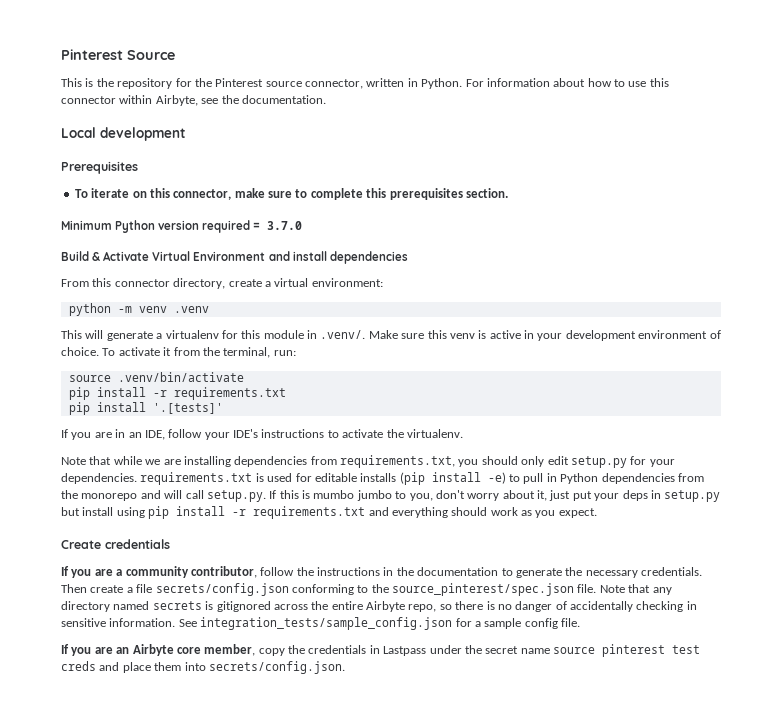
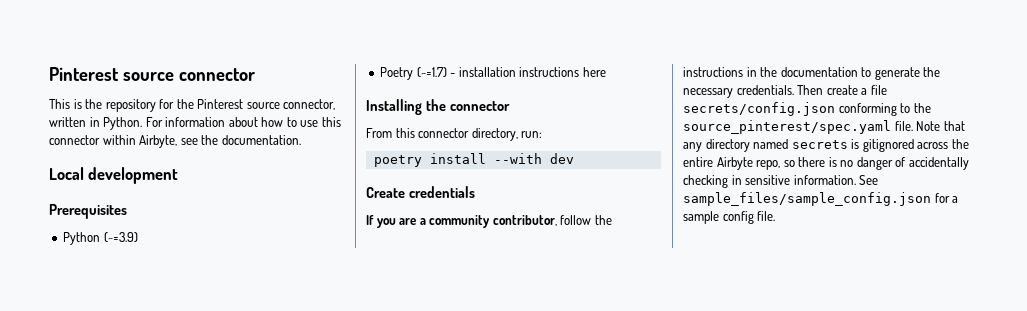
- Pinterest Source
+ Pinterest source connector
- To iterate on this connector, make sure to complete this prerequisites section.
- Minimum Python version required = 3.7.0
- Build & Activate Virtual Environment and install dependencies
- From this connector directory, create a virtual environment:
- python -m venv .venv
- This will generate a virtualenv for this module in .venv/. Make sure this venv is active in your development environment of choice. To activate it from the terminal, run:
- source .venv/bin/activate
- pip install -r requirements.txt
- pip install '.[tests]'
- If you are in an IDE, follow your IDE's instructions to activate the virtualenv.
- Note that while we are installing dependencies from requirements.txt, you should only edit setup.py for your dependencies. requirements.txt is used for editable installs (pip install -e) to pull in Python dependencies from the monorepo and will call setup.py. If this is mumbo jumbo to you, don't worry about it, just put your deps in setup.py but install using pip install -r requirements.txt and everything should work as you expect.
+ Python (~=3.9)
+ Poetry (~=1.7) - installation instructions here
+ Installing the connector
+ From this connector directory, run:
+ poetry install --with dev
- Then create a file secrets/config.json conforming to the source_pinterest/spec.json file.
+ Then create a file secrets/config.json conforming to the source_pinterest/spec.yaml file.
- See integration_tests/sample_config.json for a sample config file.
+ See sample_files/sample_config.json for a sample config file.
- If you are an Airbyte core member, copy the credentials in Lastpass under the secret name source pinterest test creds and place them into secrets/config.json.

